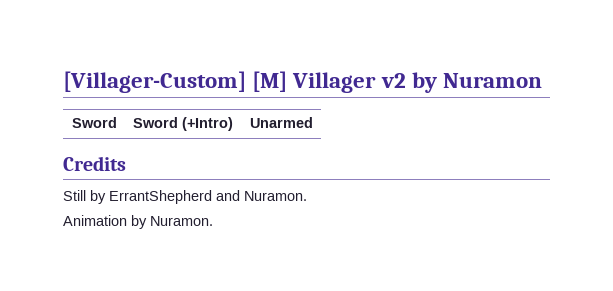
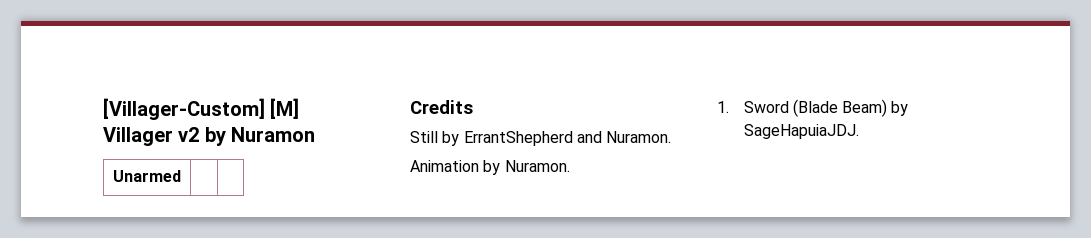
- Sword | Sword (+Intro) | Unarmed
+ Unarmed | |
+ 1. Sword (Blade Beam) by SageHapuiaJDJ.

